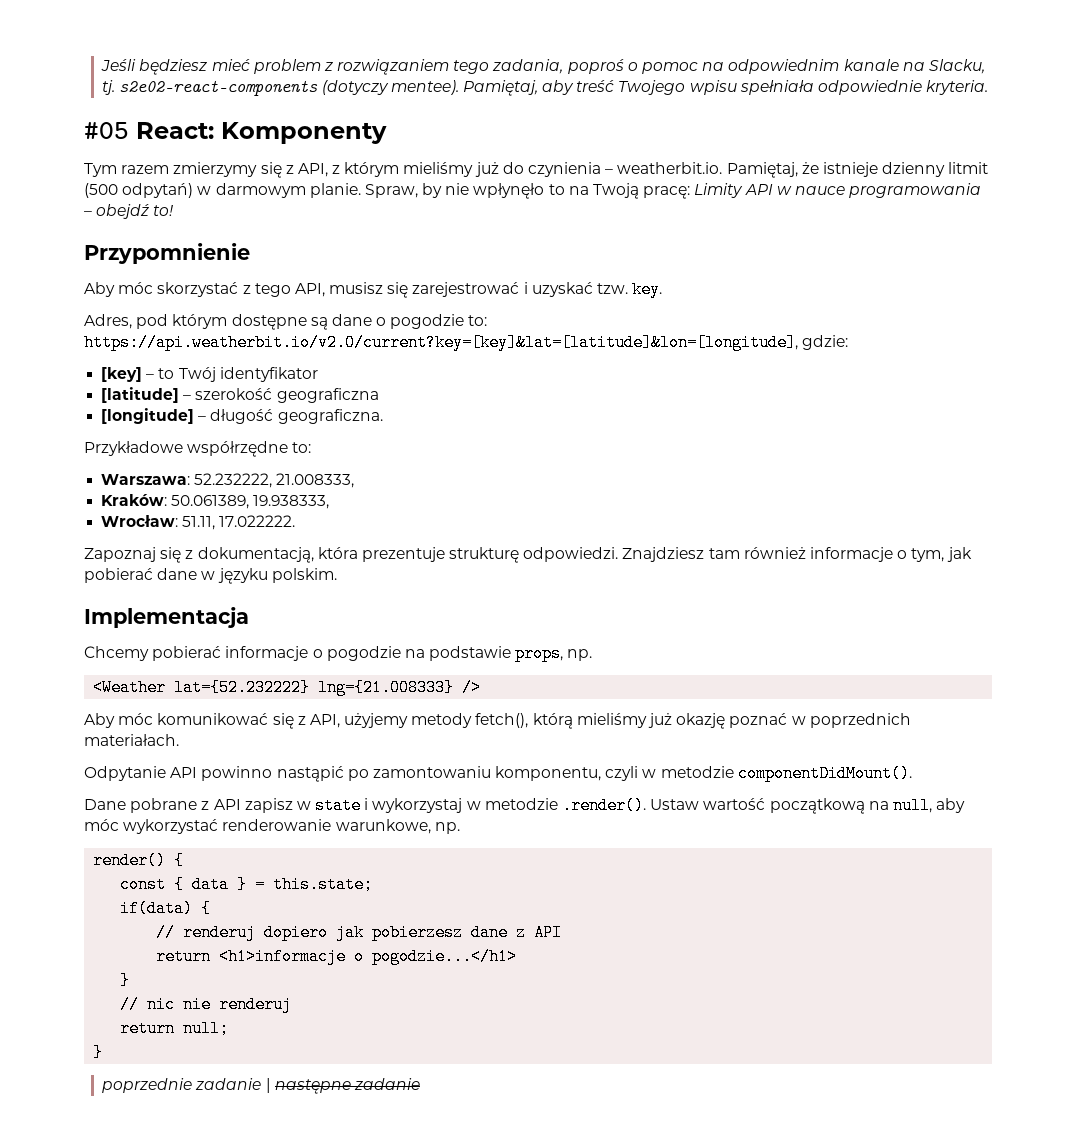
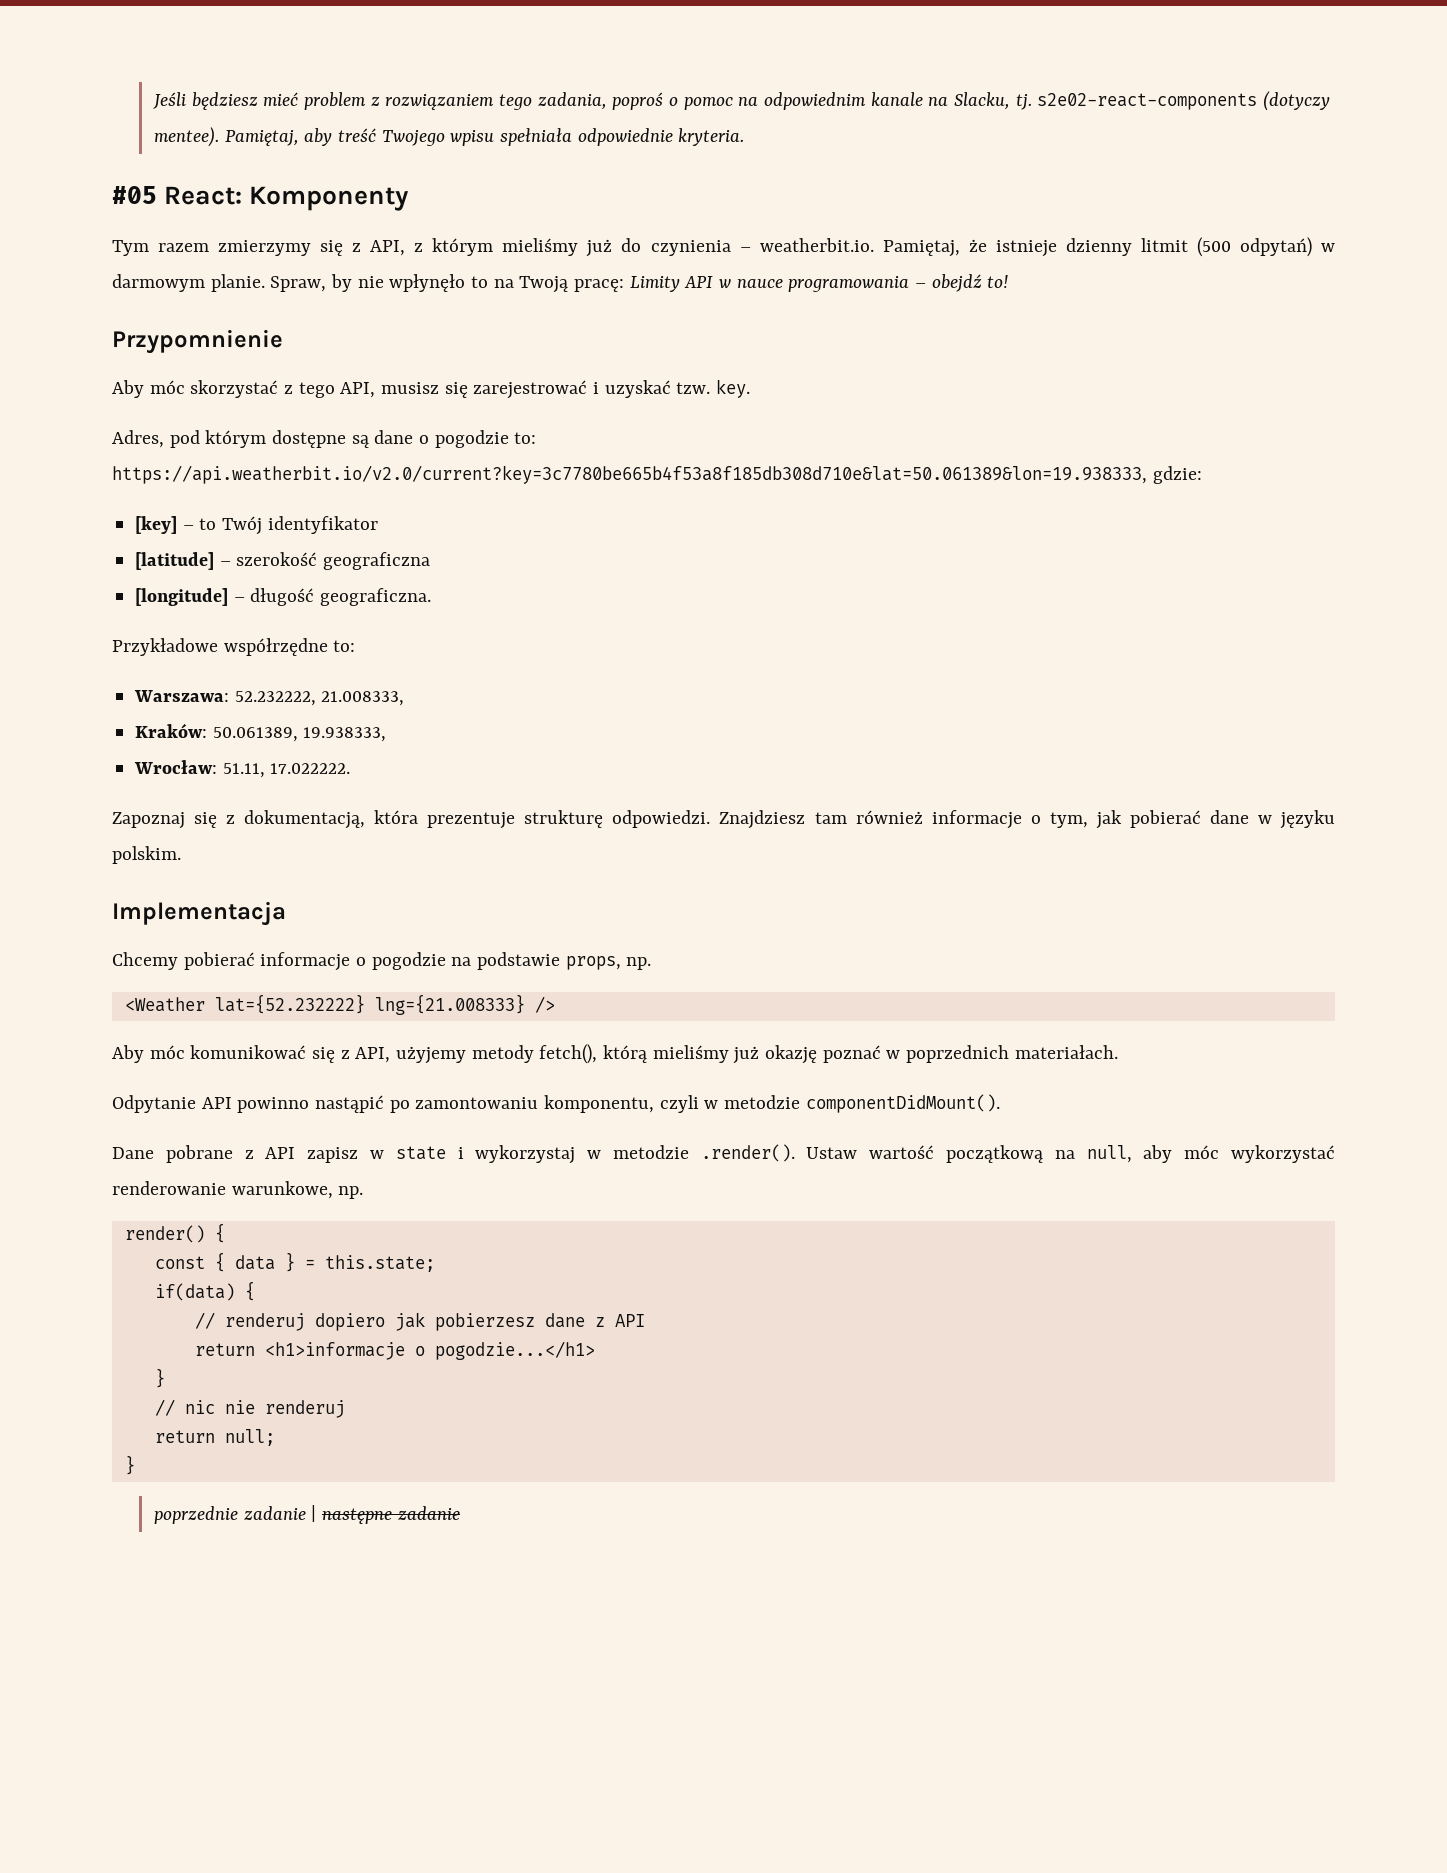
- Adres, pod którym dostępne są dane o pogodzie to: https://api.weatherbit.io/v2.0/current?key=[key]&lat=[latitude]&lon=[longitude], gdzie:
+ Adres, pod którym dostępne są dane o pogodzie to: https://api.weatherbit.io/v2.0/current?key=3c7780be665b4f53a8f185db308d710e&lat=50.061389&lon=19.938333, gdzie:

